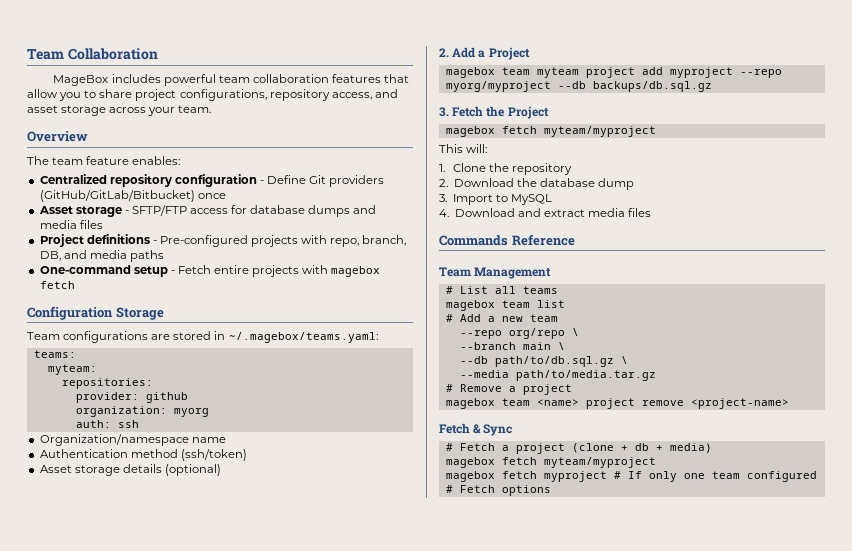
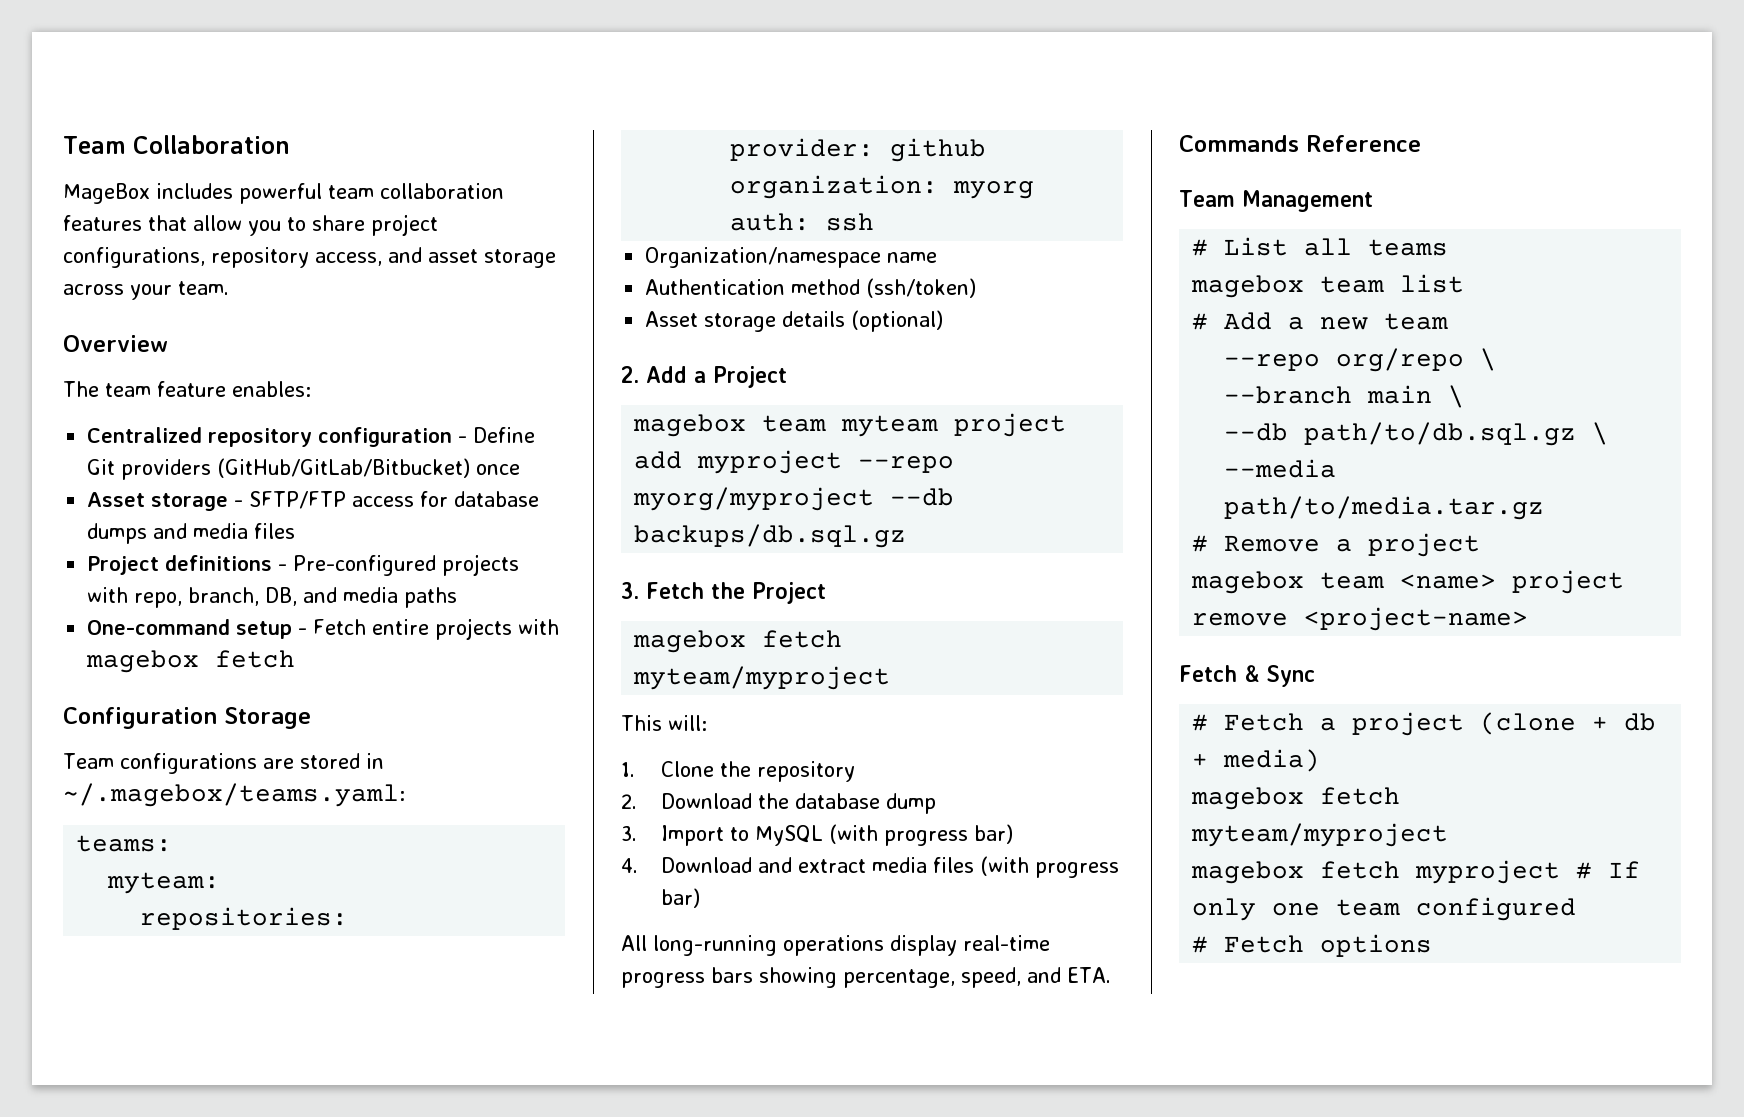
- 3. Import to MySQL
+ 3. Import to MySQL (with progress bar)
- 4. Download and extract media files
+ 4. Download and extract media files (with progress bar)
+ All long-running operations display real-time progress bars showing percentage, speed, and ETA.

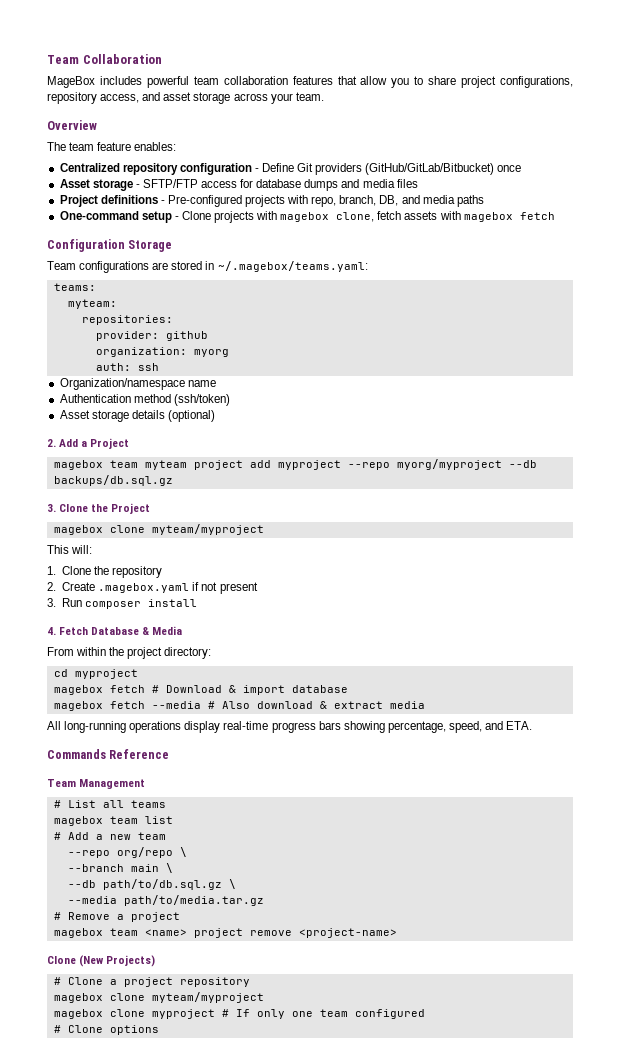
- One-command setup - Fetch entire projects with magebox fetch
+ One-command setup - Clone projects with magebox clone, fetch assets with magebox fetch
- 3. Fetch the Project
- magebox fetch myteam/myproject
+ 3. Clone the Project
+ magebox clone myteam/myproject
- 2. Download the database dump
- 3. Import to MySQL (with progress bar)
- 4. Download and extract media files (with progress bar)
+ 2. Create .magebox.yaml if not present
+ 3. Run composer install
+ 4. Fetch Database & Media
+ From within the project directory:
+ cd myproject
+ magebox fetch # Download & import database
+ magebox fetch --media # Also download & extract media
- Fetch & Sync
- # Fetch a project (clone + db + media)
- magebox fetch myteam/myproject
+ Clone (New Projects)
+ # Clone a project repository
+ magebox clone myteam/myproject
- magebox fetch myproject # If only one team configured
+ magebox clone myproject # If only one team configured
- # Fetch options
+ # Clone options

